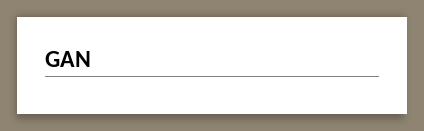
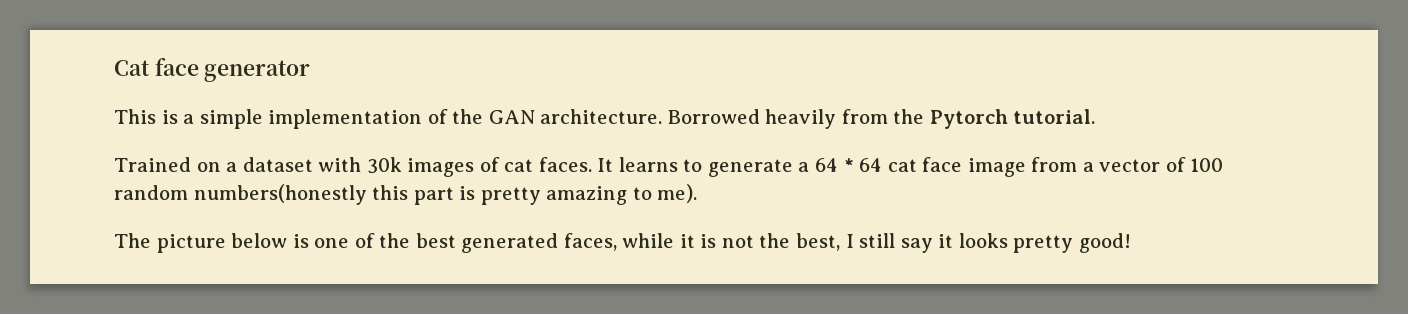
- GAN
+ Cat face generator
+ This is a simple implementation of the GAN architecture. Borrowed heavily from the Pytorch tutorial.
+ Trained on a dataset with 30k images of cat faces. It learns to generate a 64 * 64 cat face image from a vector of 100 random numbers(honestly this part is pretty amazing to me).
+ The picture below is one of the best generated faces, while it is not the best, I still say it looks pretty good!

